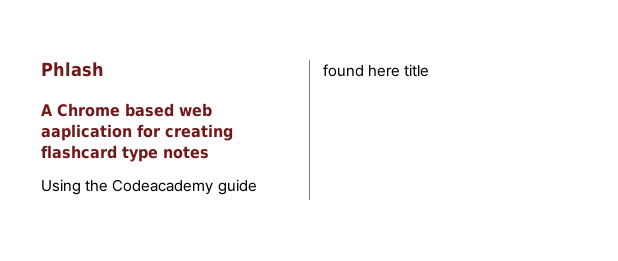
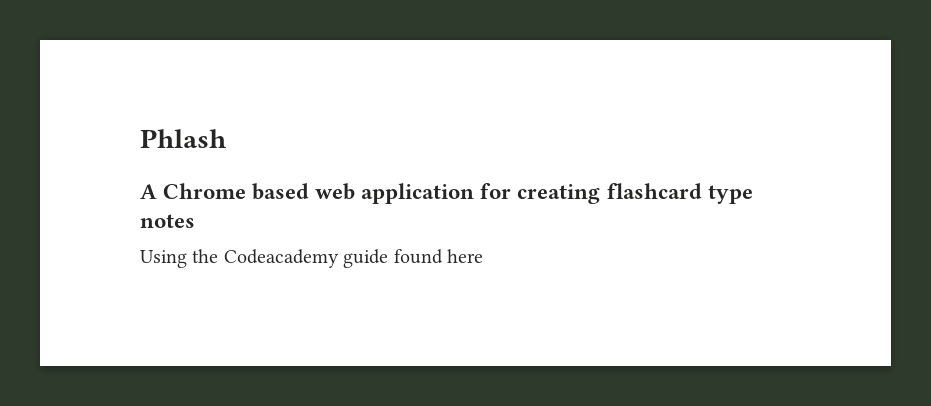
- A Chrome based web aaplication for creating flashcard type notes
+ A Chrome based web application for creating flashcard type notes
- Using the Codeacademy guide found here title
+ Using the Codeacademy guide found here

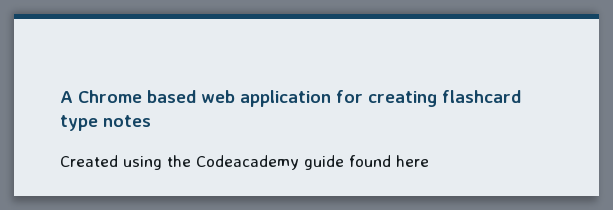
- Phlash
- Using the Codeacademy guide found here
+ Created using the Codeacademy guide found here

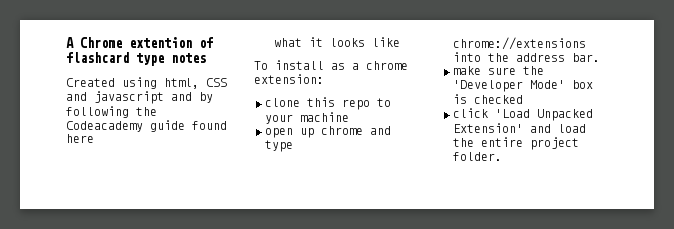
- A Chrome based web application for creating flashcard type notes
+ A Chrome extention of flashcard type notes
- Created using the Codeacademy guide found here
+ Created using html, CSS and javascript and by following the Codeacademy guide found here
+ what it looks like
+ To install as a chrome extension:
+ clone this repo to your machine
+ open up chrome and type chrome://extensions into the address bar.
+ make sure the 'Developer Mode' box is checked
+ click 'Load Unpacked Extension' and load the entire project folder.

